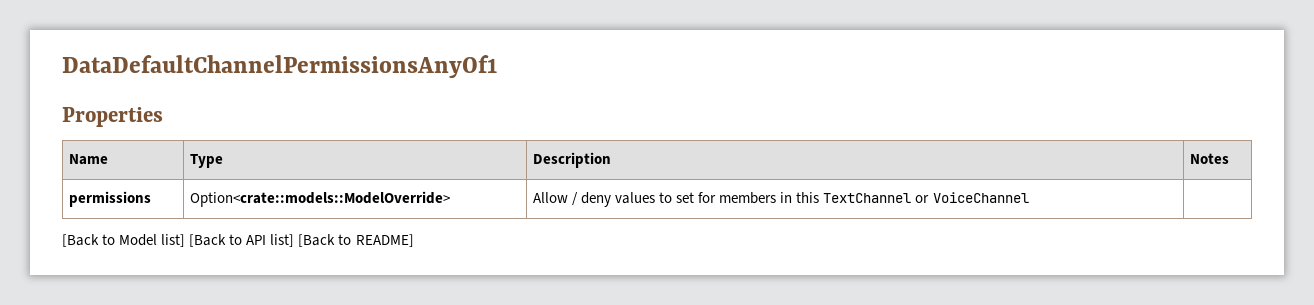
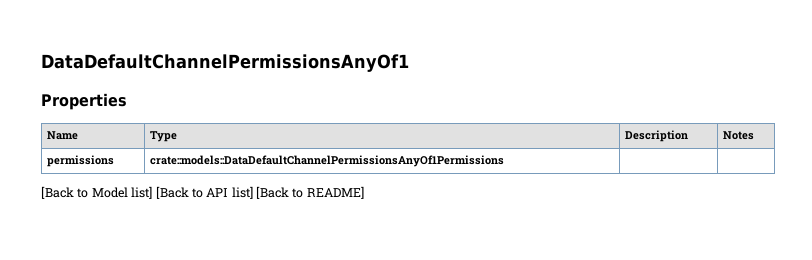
- permissions | Option<crate::models::ModelOverride> | Allow / deny values to set for members in this TextChannel or VoiceChannel |
+ permissions | crate::models::DataDefaultChannelPermissionsAnyOf1Permissions | |

